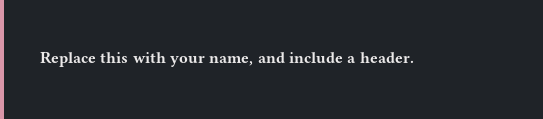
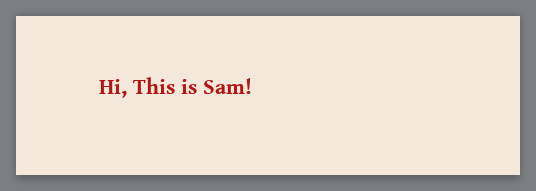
- Replace this with your name, and include a header.
+ Hi, This is Sam!

